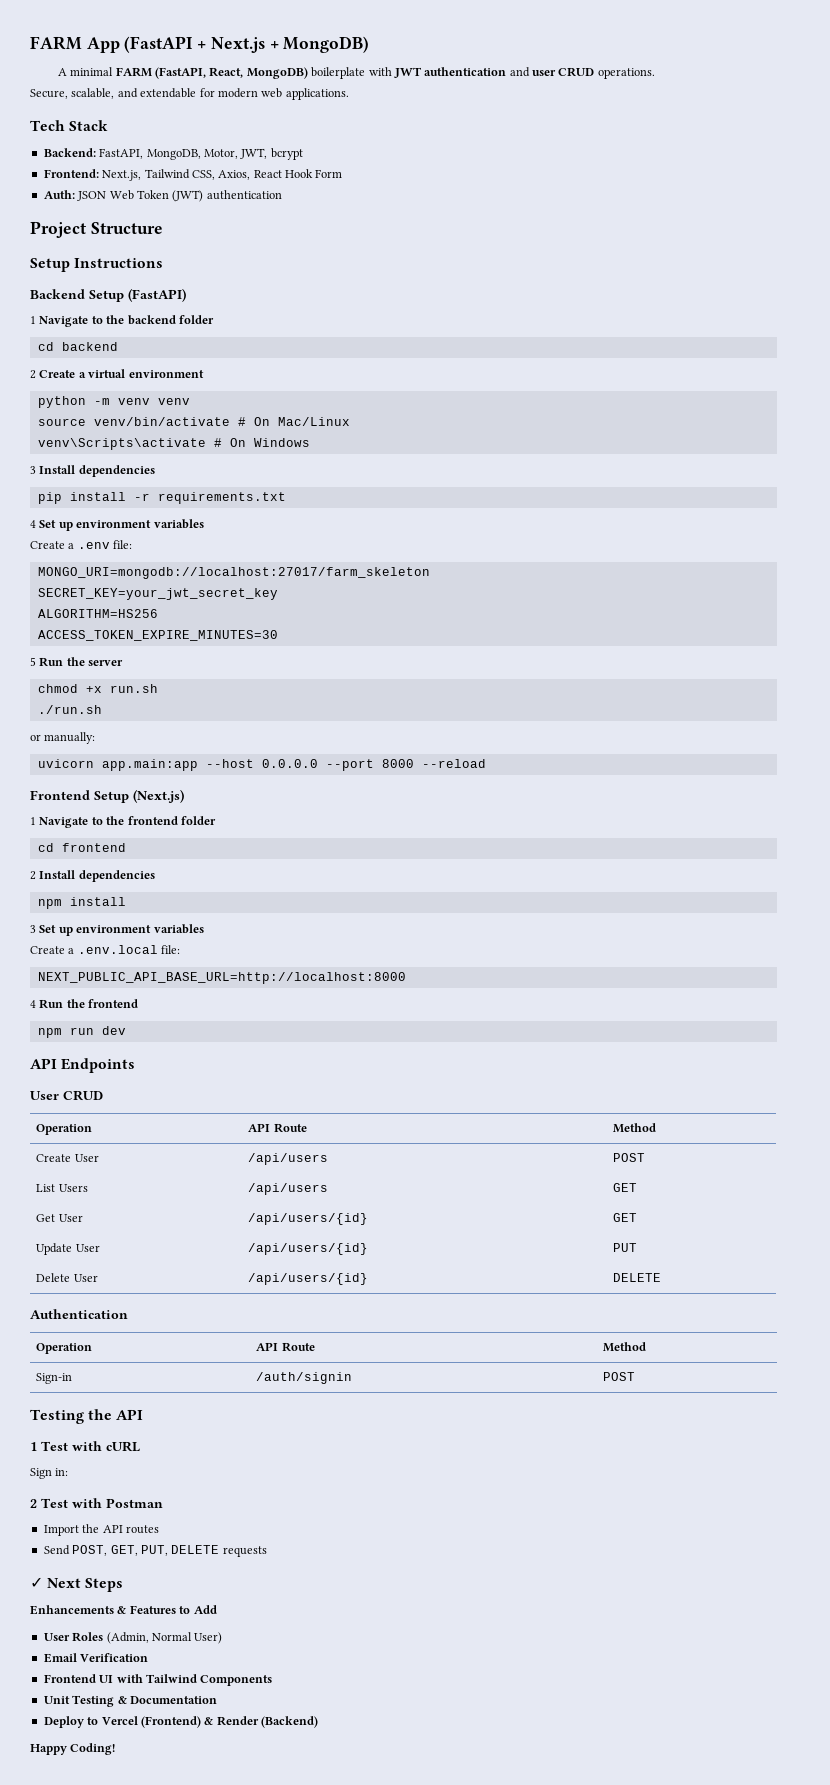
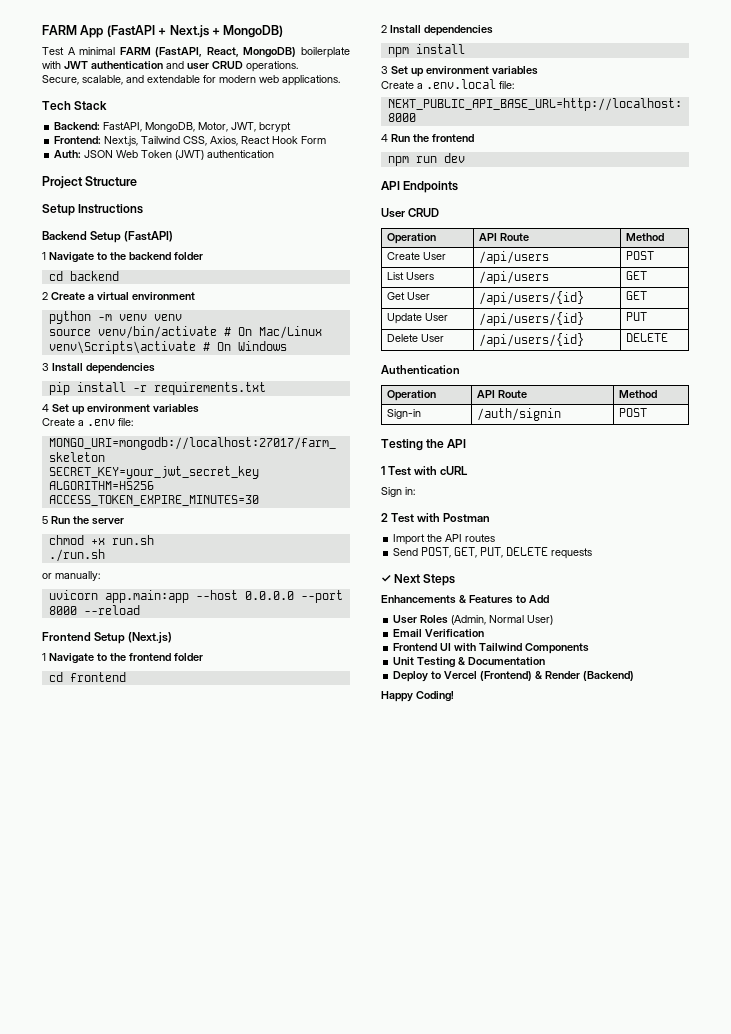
- A minimal FARM (FastAPI, React, MongoDB) boilerplate with JWT authentication and user CRUD operations.
+ Test A minimal FARM (FastAPI, React, MongoDB) boilerplate with JWT authentication and user CRUD operations.

